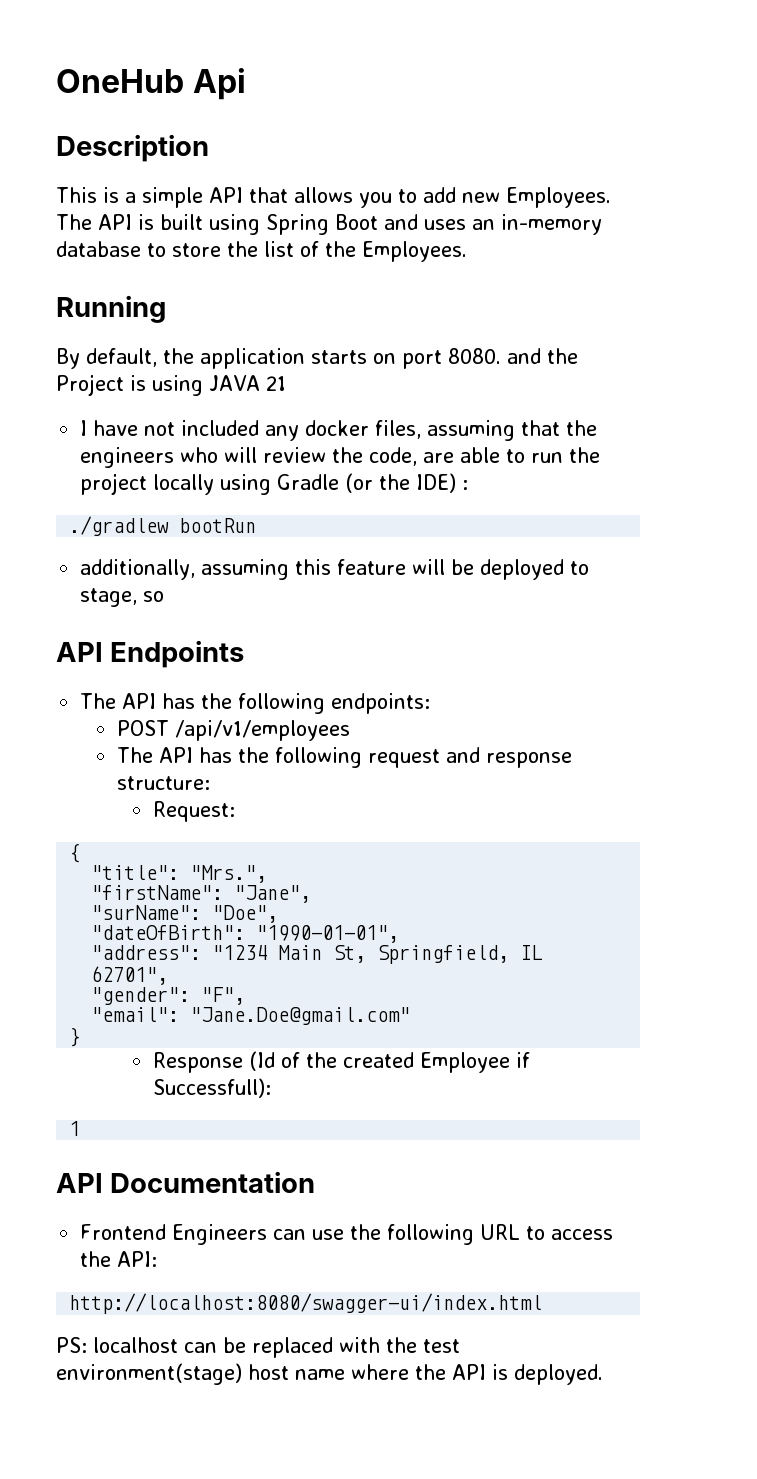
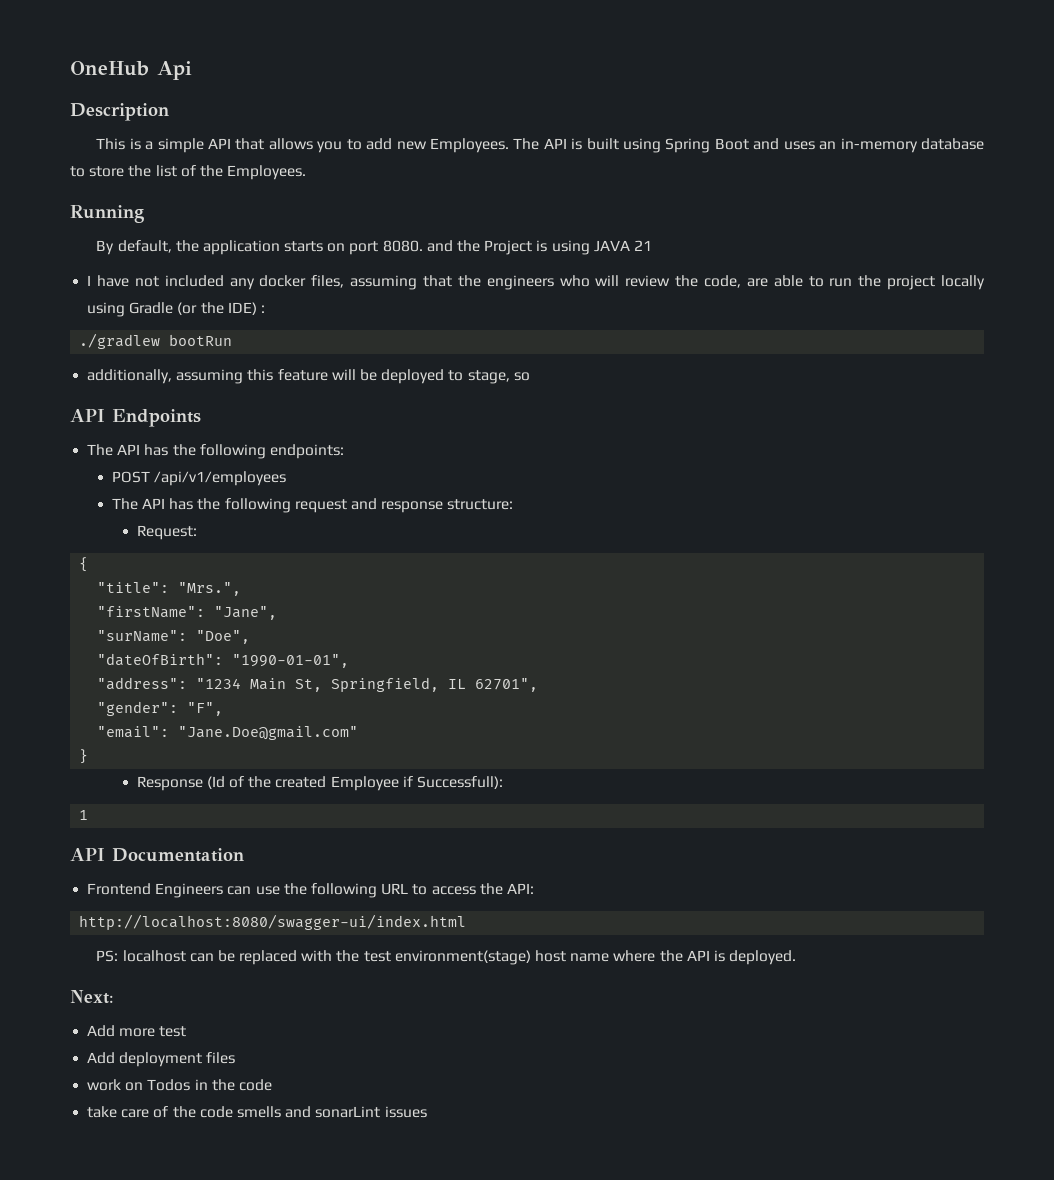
+ Next:
+ Add more test
+ Add deployment files
+ work on Todos in the code
+ take care of the code smells and sonarLint issues

